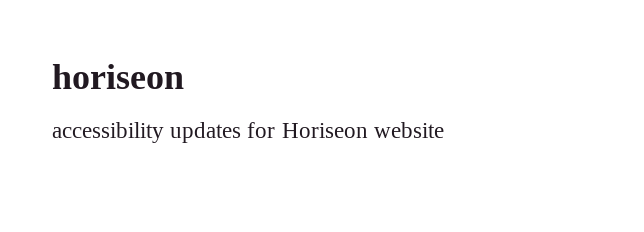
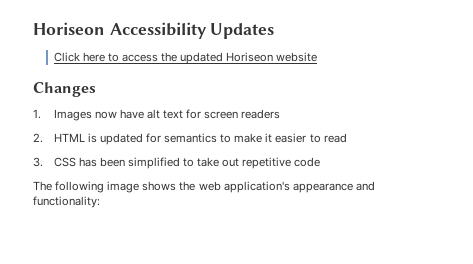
- horiseon
- accessibility updates for Horiseon website
+ Horiseon Accessibility Updates
+ Click here to access the updated Horiseon website
+ Changes
+ 1. Images now have alt text for screen readers
+ 2. HTML is updated for semantics to make it easier to read
+ 3. CSS has been simplified to take out repetitive code
+ The following image shows the web application's appearance and functionality:

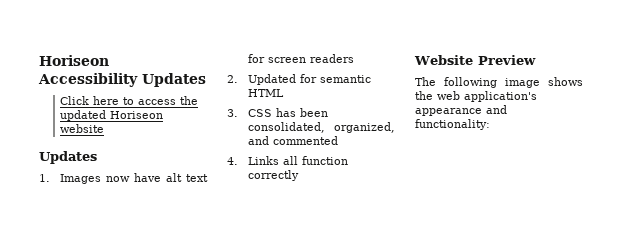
  Click here to access the updated Horiseon website
- Changes
+ Updates
- 2. HTML is updated for semantics to make it easier to read
- 3. CSS has been simplified to take out repetitive code
+ 2. Updated for semantic HTML
+ 3. CSS has been consolidated, organized, and commented
+ 4. Links all function correctly
+ Website Preview

